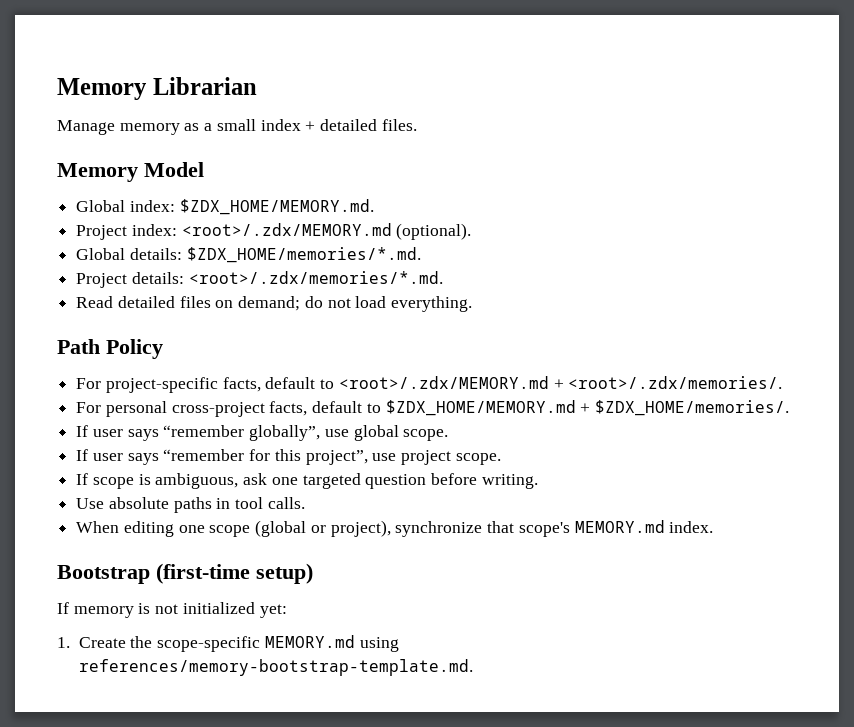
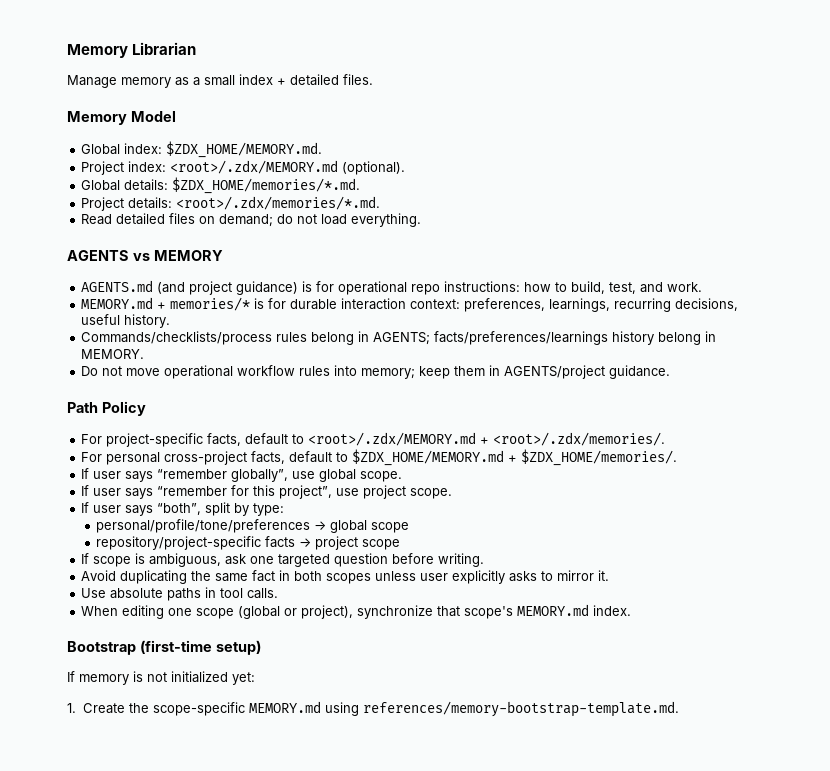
+ AGENTS vs MEMORY
+ AGENTS.md (and project guidance) is for operational repo instructions: how to build, test, and work.
+ MEMORY.md + memories/* is for durable interaction context: preferences, learnings, recurring decisions, useful history.
+ Commands/checklists/process rules belong in AGENTS; facts/preferences/learnings history belong in MEMORY.
+ Do not move operational workflow rules into memory; keep them in AGENTS/project guidance.
+ If user says “both”, split by type:
+ personal/profile/tone/preferences → global scope
+ repository/project-specific facts → project scope
+ Avoid duplicating the same fact in both scopes unless user explicitly asks to mirror it.

